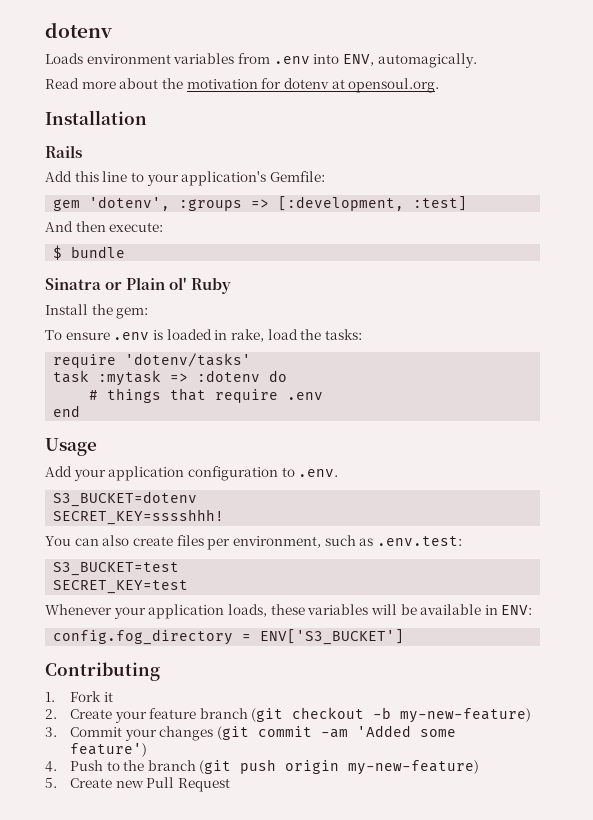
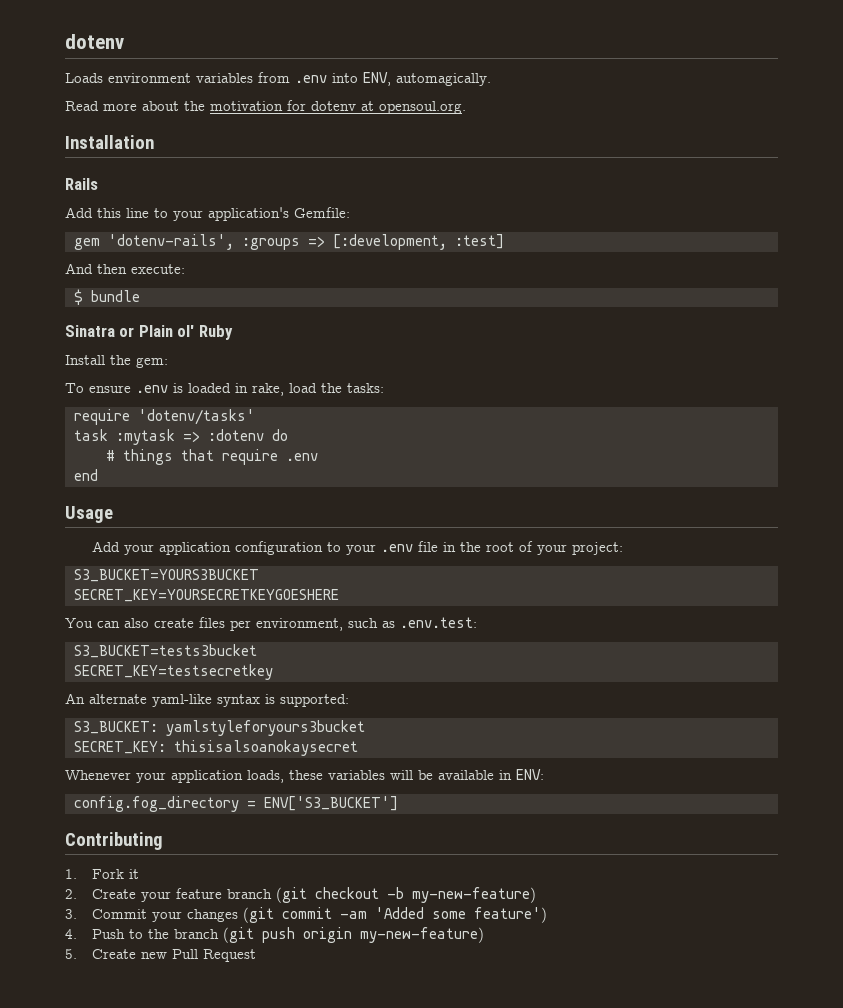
- gem 'dotenv', :groups => [:development, :test]
+ gem 'dotenv-rails', :groups => [:development, :test]
- Add your application configuration to .env.
- S3_BUCKET=dotenv
- SECRET_KEY=sssshhh!
+ Add your application configuration to your .env file in the root of your project:
+ S3_BUCKET=YOURS3BUCKET
+ SECRET_KEY=YOURSECRETKEYGOESHERE
- S3_BUCKET=test
- SECRET_KEY=test
+ S3_BUCKET=tests3bucket
+ SECRET_KEY=testsecretkey
+ An alternate yaml-like syntax is supported:
+ S3_BUCKET: yamlstyleforyours3bucket
+ SECRET_KEY: thisisalsoanokaysecret

